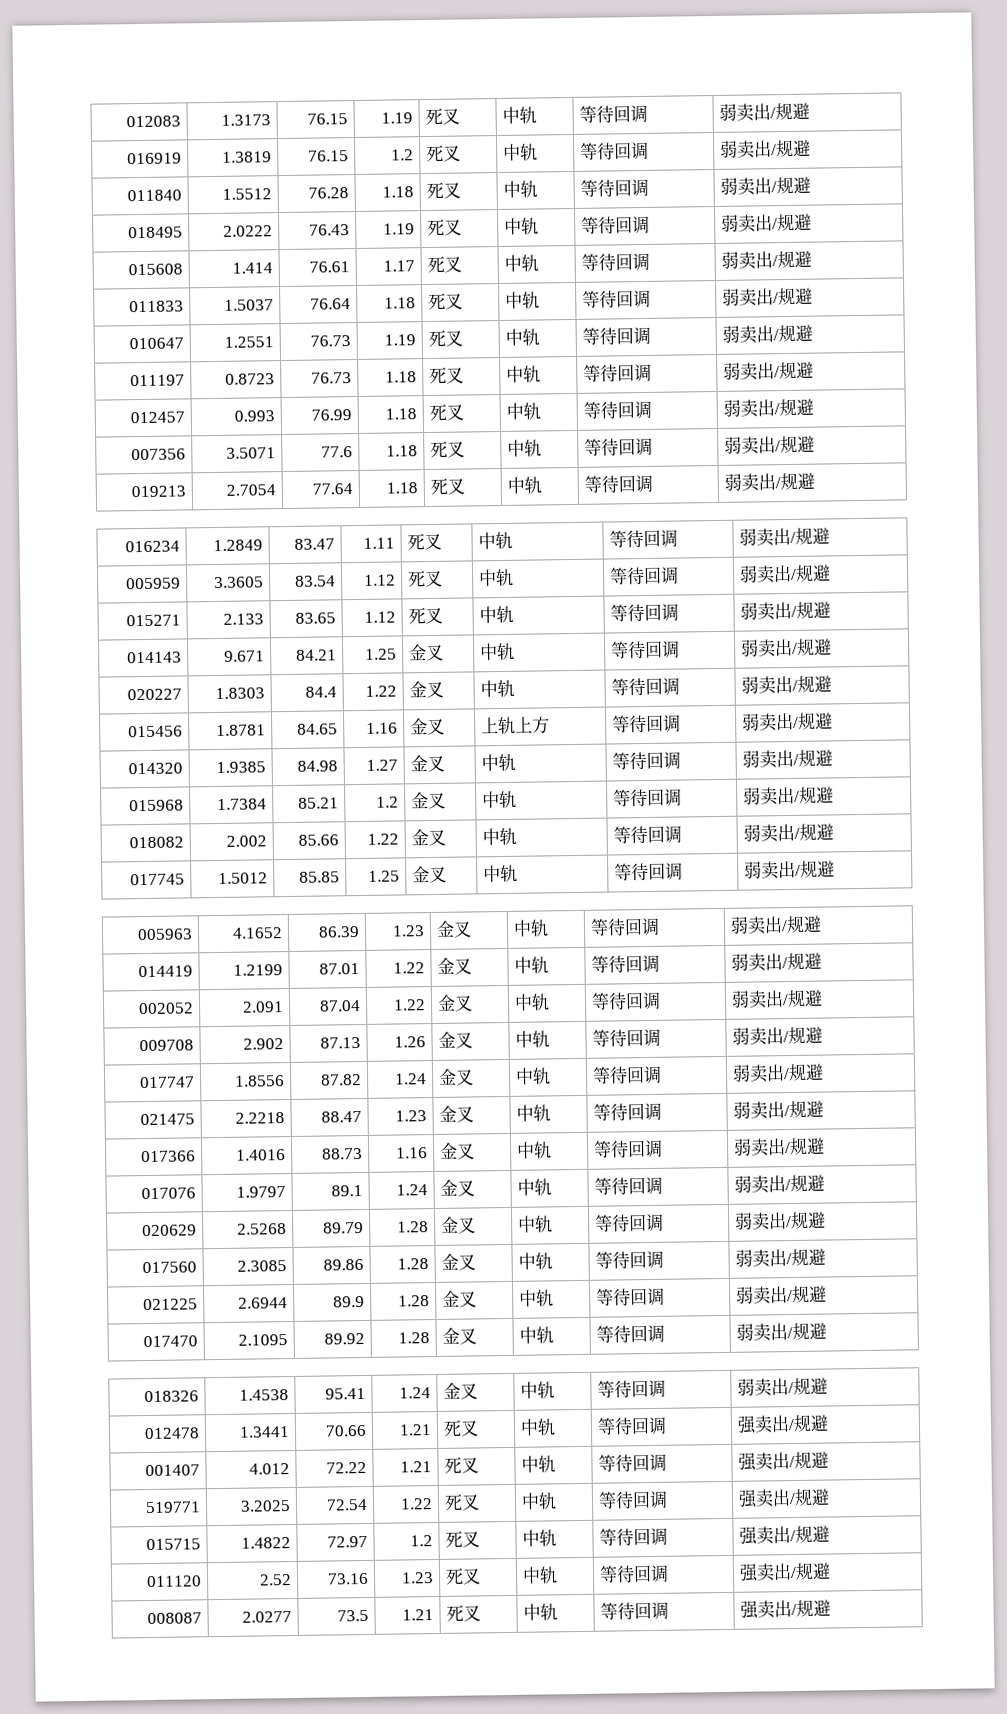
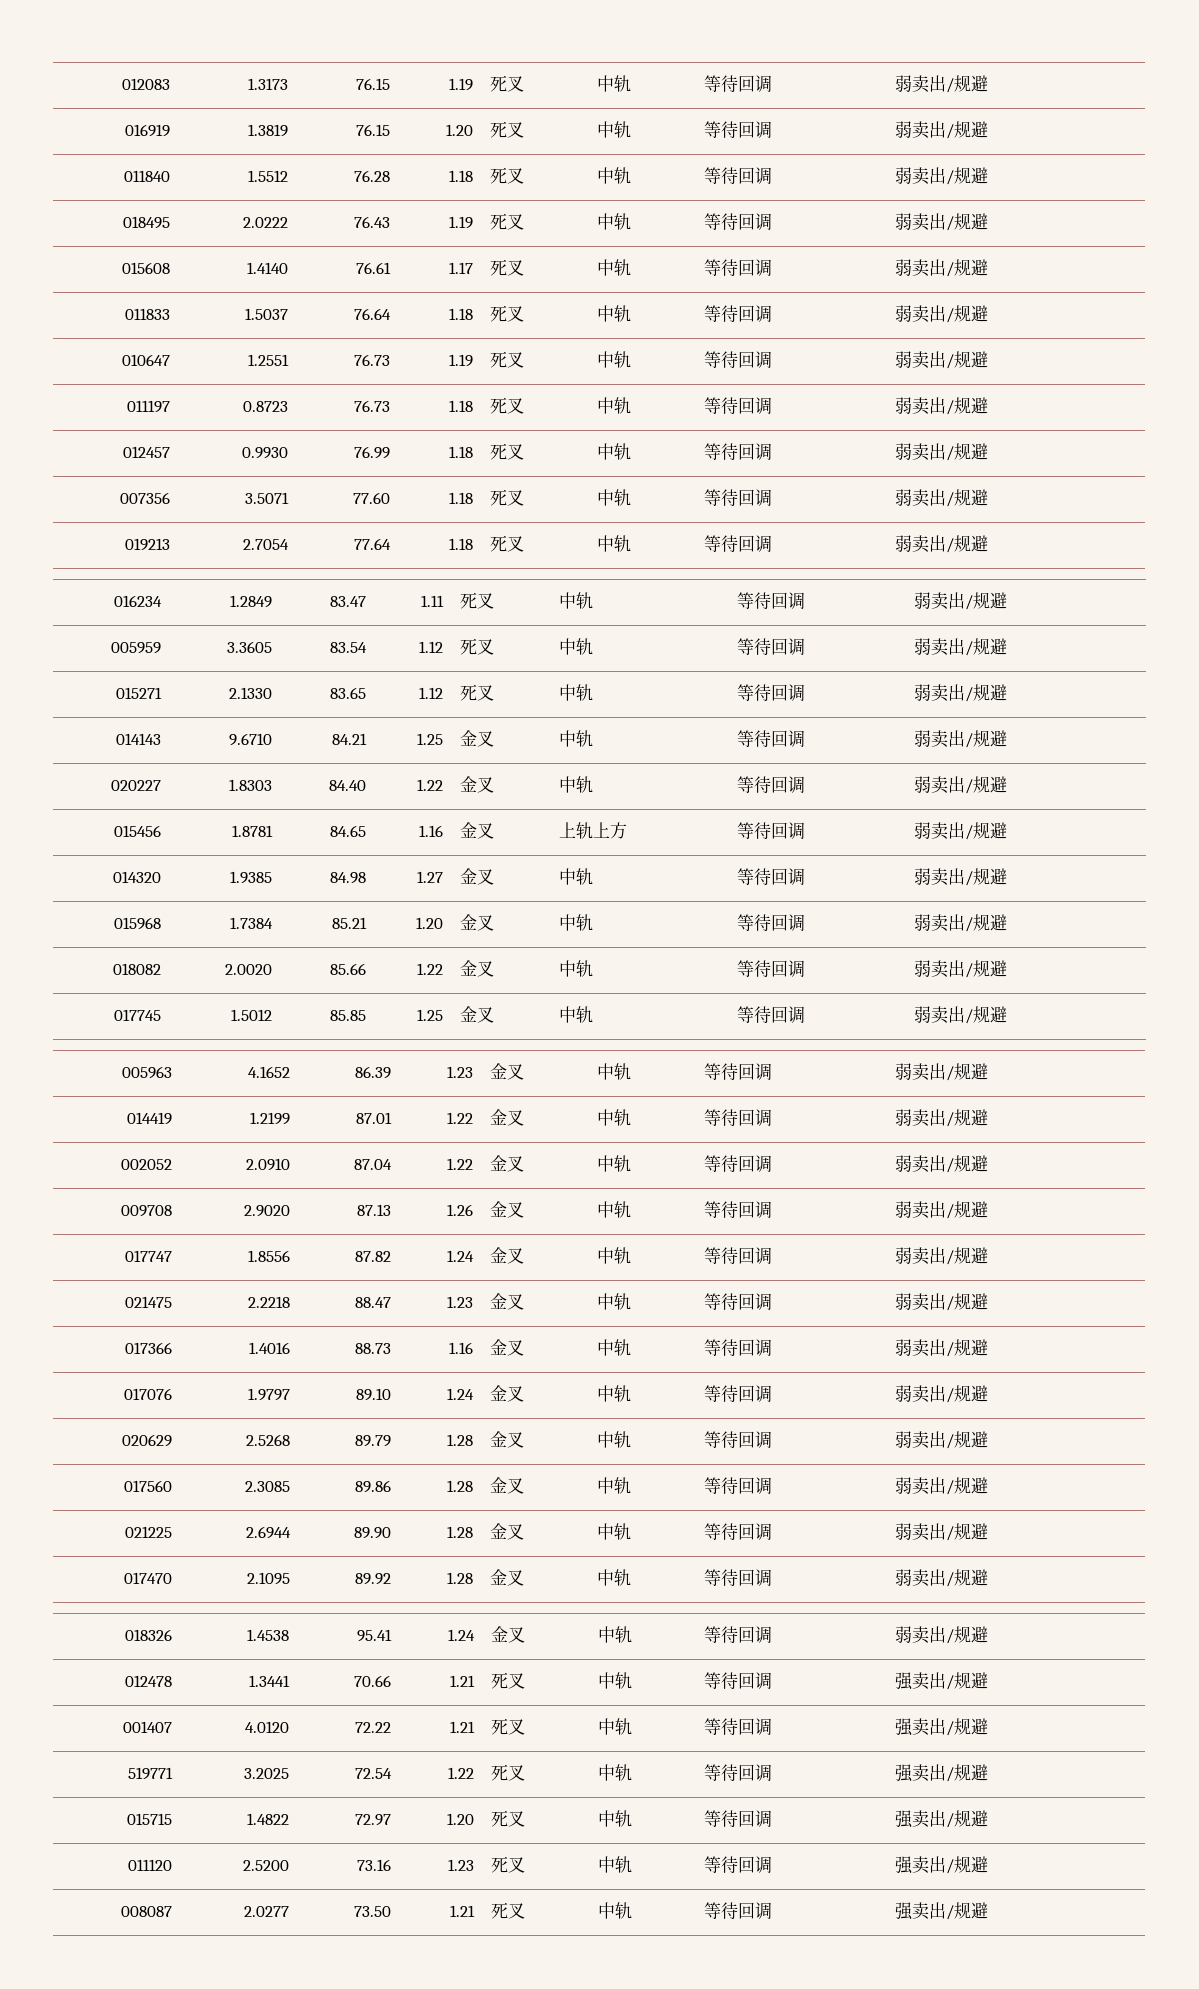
- 016919 | 1.3819 | 76.15 | 1.2 | 死叉 | 中轨 | 等待回调 | 弱卖出/规避
+ 016919 | 1.3819 | 76.15 | 1.20 | 死叉 | 中轨 | 等待回调 | 弱卖出/规避
- 015608 | 1.414 | 76.61 | 1.17 | 死叉 | 中轨 | 等待回调 | 弱卖出/规避
+ 015608 | 1.4140 | 76.61 | 1.17 | 死叉 | 中轨 | 等待回调 | 弱卖出/规避
- 012457 | 0.993 | 76.99 | 1.18 | 死叉 | 中轨 | 等待回调 | 弱卖出/规避
+ 012457 | 0.9930 | 76.99 | 1.18 | 死叉 | 中轨 | 等待回调 | 弱卖出/规避
- 007356 | 3.5071 | 77.6 | 1.18 | 死叉 | 中轨 | 等待回调 | 弱卖出/规避
+ 007356 | 3.5071 | 77.60 | 1.18 | 死叉 | 中轨 | 等待回调 | 弱卖出/规避
- 015271 | 2.133 | 83.65 | 1.12 | 死叉 | 中轨 | 等待回调 | 弱卖出/规避
+ 015271 | 2.1330 | 83.65 | 1.12 | 死叉 | 中轨 | 等待回调 | 弱卖出/规避
- 014143 | 9.671 | 84.21 | 1.25 | 金叉 | 中轨 | 等待回调 | 弱卖出/规避
+ 014143 | 9.6710 | 84.21 | 1.25 | 金叉 | 中轨 | 等待回调 | 弱卖出/规避
- 020227 | 1.8303 | 84.4 | 1.22 | 金叉 | 中轨 | 等待回调 | 弱卖出/规避
+ 020227 | 1.8303 | 84.40 | 1.22 | 金叉 | 中轨 | 等待回调 | 弱卖出/规避
- 015968 | 1.7384 | 85.21 | 1.2 | 金叉 | 中轨 | 等待回调 | 弱卖出/规避
+ 015968 | 1.7384 | 85.21 | 1.20 | 金叉 | 中轨 | 等待回调 | 弱卖出/规避
- 018082 | 2.002 | 85.66 | 1.22 | 金叉 | 中轨 | 等待回调 | 弱卖出/规避
+ 018082 | 2.0020 | 85.66 | 1.22 | 金叉 | 中轨 | 等待回调 | 弱卖出/规避
- 002052 | 2.091 | 87.04 | 1.22 | 金叉 | 中轨 | 等待回调 | 弱卖出/规避
+ 002052 | 2.0910 | 87.04 | 1.22 | 金叉 | 中轨 | 等待回调 | 弱卖出/规避
- 009708 | 2.902 | 87.13 | 1.26 | 金叉 | 中轨 | 等待回调 | 弱卖出/规避
+ 009708 | 2.9020 | 87.13 | 1.26 | 金叉 | 中轨 | 等待回调 | 弱卖出/规避
- 017076 | 1.9797 | 89.1 | 1.24 | 金叉 | 中轨 | 等待回调 | 弱卖出/规避
+ 017076 | 1.9797 | 89.10 | 1.24 | 金叉 | 中轨 | 等待回调 | 弱卖出/规避
- 021225 | 2.6944 | 89.9 | 1.28 | 金叉 | 中轨 | 等待回调 | 弱卖出/规避
+ 021225 | 2.6944 | 89.90 | 1.28 | 金叉 | 中轨 | 等待回调 | 弱卖出/规避
- 001407 | 4.012 | 72.22 | 1.21 | 死叉 | 中轨 | 等待回调 | 强卖出/规避
+ 001407 | 4.0120 | 72.22 | 1.21 | 死叉 | 中轨 | 等待回调 | 强卖出/规避
- 015715 | 1.4822 | 72.97 | 1.2 | 死叉 | 中轨 | 等待回调 | 强卖出/规避
+ 015715 | 1.4822 | 72.97 | 1.20 | 死叉 | 中轨 | 等待回调 | 强卖出/规避
- 011120 | 2.52 | 73.16 | 1.23 | 死叉 | 中轨 | 等待回调 | 强卖出/规避
+ 011120 | 2.5200 | 73.16 | 1.23 | 死叉 | 中轨 | 等待回调 | 强卖出/规避
- 008087 | 2.0277 | 73.5 | 1.21 | 死叉 | 中轨 | 等待回调 | 强卖出/规避
+ 008087 | 2.0277 | 73.50 | 1.21 | 死叉 | 中轨 | 等待回调 | 强卖出/规避

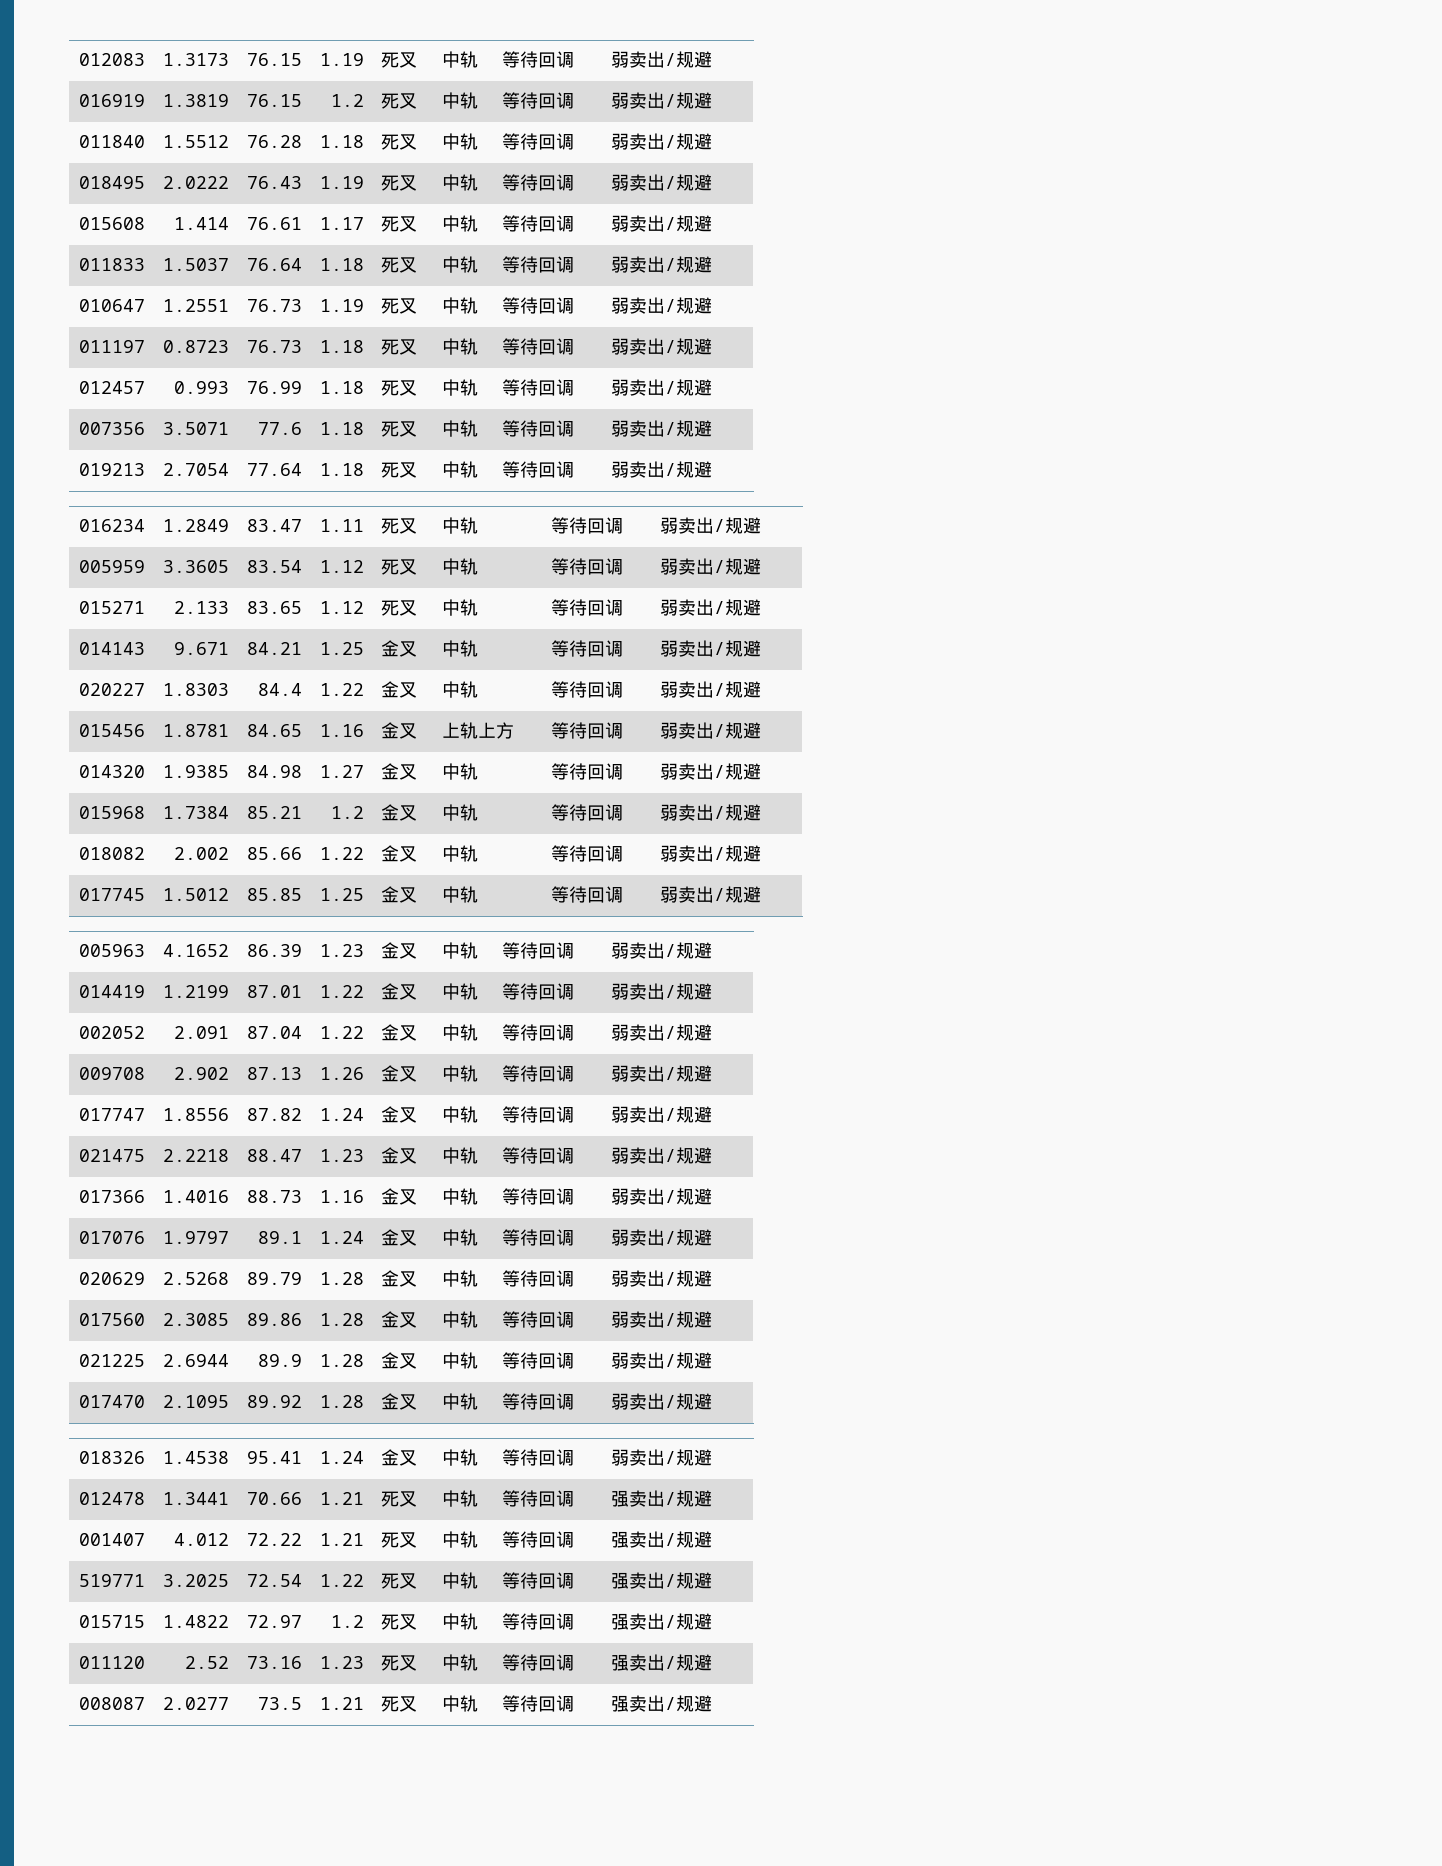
- 016919 | 1.3819 | 76.15 | 1.20 | 死叉 | 中轨 | 等待回调 | 弱卖出/规避
+ 016919 | 1.3819 | 76.15 | 1.2 | 死叉 | 中轨 | 等待回调 | 弱卖出/规避
- 015608 | 1.4140 | 76.61 | 1.17 | 死叉 | 中轨 | 等待回调 | 弱卖出/规避
+ 015608 | 1.414 | 76.61 | 1.17 | 死叉 | 中轨 | 等待回调 | 弱卖出/规避
- 012457 | 0.9930 | 76.99 | 1.18 | 死叉 | 中轨 | 等待回调 | 弱卖出/规避
+ 012457 | 0.993 | 76.99 | 1.18 | 死叉 | 中轨 | 等待回调 | 弱卖出/规避
- 007356 | 3.5071 | 77.60 | 1.18 | 死叉 | 中轨 | 等待回调 | 弱卖出/规避
+ 007356 | 3.5071 | 77.6 | 1.18 | 死叉 | 中轨 | 等待回调 | 弱卖出/规避
- 015271 | 2.1330 | 83.65 | 1.12 | 死叉 | 中轨 | 等待回调 | 弱卖出/规避
+ 015271 | 2.133 | 83.65 | 1.12 | 死叉 | 中轨 | 等待回调 | 弱卖出/规避
- 014143 | 9.6710 | 84.21 | 1.25 | 金叉 | 中轨 | 等待回调 | 弱卖出/规避
+ 014143 | 9.671 | 84.21 | 1.25 | 金叉 | 中轨 | 等待回调 | 弱卖出/规避
- 020227 | 1.8303 | 84.40 | 1.22 | 金叉 | 中轨 | 等待回调 | 弱卖出/规避
+ 020227 | 1.8303 | 84.4 | 1.22 | 金叉 | 中轨 | 等待回调 | 弱卖出/规避
- 015968 | 1.7384 | 85.21 | 1.20 | 金叉 | 中轨 | 等待回调 | 弱卖出/规避
+ 015968 | 1.7384 | 85.21 | 1.2 | 金叉 | 中轨 | 等待回调 | 弱卖出/规避
- 018082 | 2.0020 | 85.66 | 1.22 | 金叉 | 中轨 | 等待回调 | 弱卖出/规避
+ 018082 | 2.002 | 85.66 | 1.22 | 金叉 | 中轨 | 等待回调 | 弱卖出/规避
- 002052 | 2.0910 | 87.04 | 1.22 | 金叉 | 中轨 | 等待回调 | 弱卖出/规避
+ 002052 | 2.091 | 87.04 | 1.22 | 金叉 | 中轨 | 等待回调 | 弱卖出/规避
- 009708 | 2.9020 | 87.13 | 1.26 | 金叉 | 中轨 | 等待回调 | 弱卖出/规避
+ 009708 | 2.902 | 87.13 | 1.26 | 金叉 | 中轨 | 等待回调 | 弱卖出/规避
- 017076 | 1.9797 | 89.10 | 1.24 | 金叉 | 中轨 | 等待回调 | 弱卖出/规避
+ 017076 | 1.9797 | 89.1 | 1.24 | 金叉 | 中轨 | 等待回调 | 弱卖出/规避
- 021225 | 2.6944 | 89.90 | 1.28 | 金叉 | 中轨 | 等待回调 | 弱卖出/规避
+ 021225 | 2.6944 | 89.9 | 1.28 | 金叉 | 中轨 | 等待回调 | 弱卖出/规避
- 001407 | 4.0120 | 72.22 | 1.21 | 死叉 | 中轨 | 等待回调 | 强卖出/规避
+ 001407 | 4.012 | 72.22 | 1.21 | 死叉 | 中轨 | 等待回调 | 强卖出/规避
- 015715 | 1.4822 | 72.97 | 1.20 | 死叉 | 中轨 | 等待回调 | 强卖出/规避
+ 015715 | 1.4822 | 72.97 | 1.2 | 死叉 | 中轨 | 等待回调 | 强卖出/规避
- 011120 | 2.5200 | 73.16 | 1.23 | 死叉 | 中轨 | 等待回调 | 强卖出/规避
+ 011120 | 2.52 | 73.16 | 1.23 | 死叉 | 中轨 | 等待回调 | 强卖出/规避
- 008087 | 2.0277 | 73.50 | 1.21 | 死叉 | 中轨 | 等待回调 | 强卖出/规避
+ 008087 | 2.0277 | 73.5 | 1.21 | 死叉 | 中轨 | 等待回调 | 强卖出/规避

